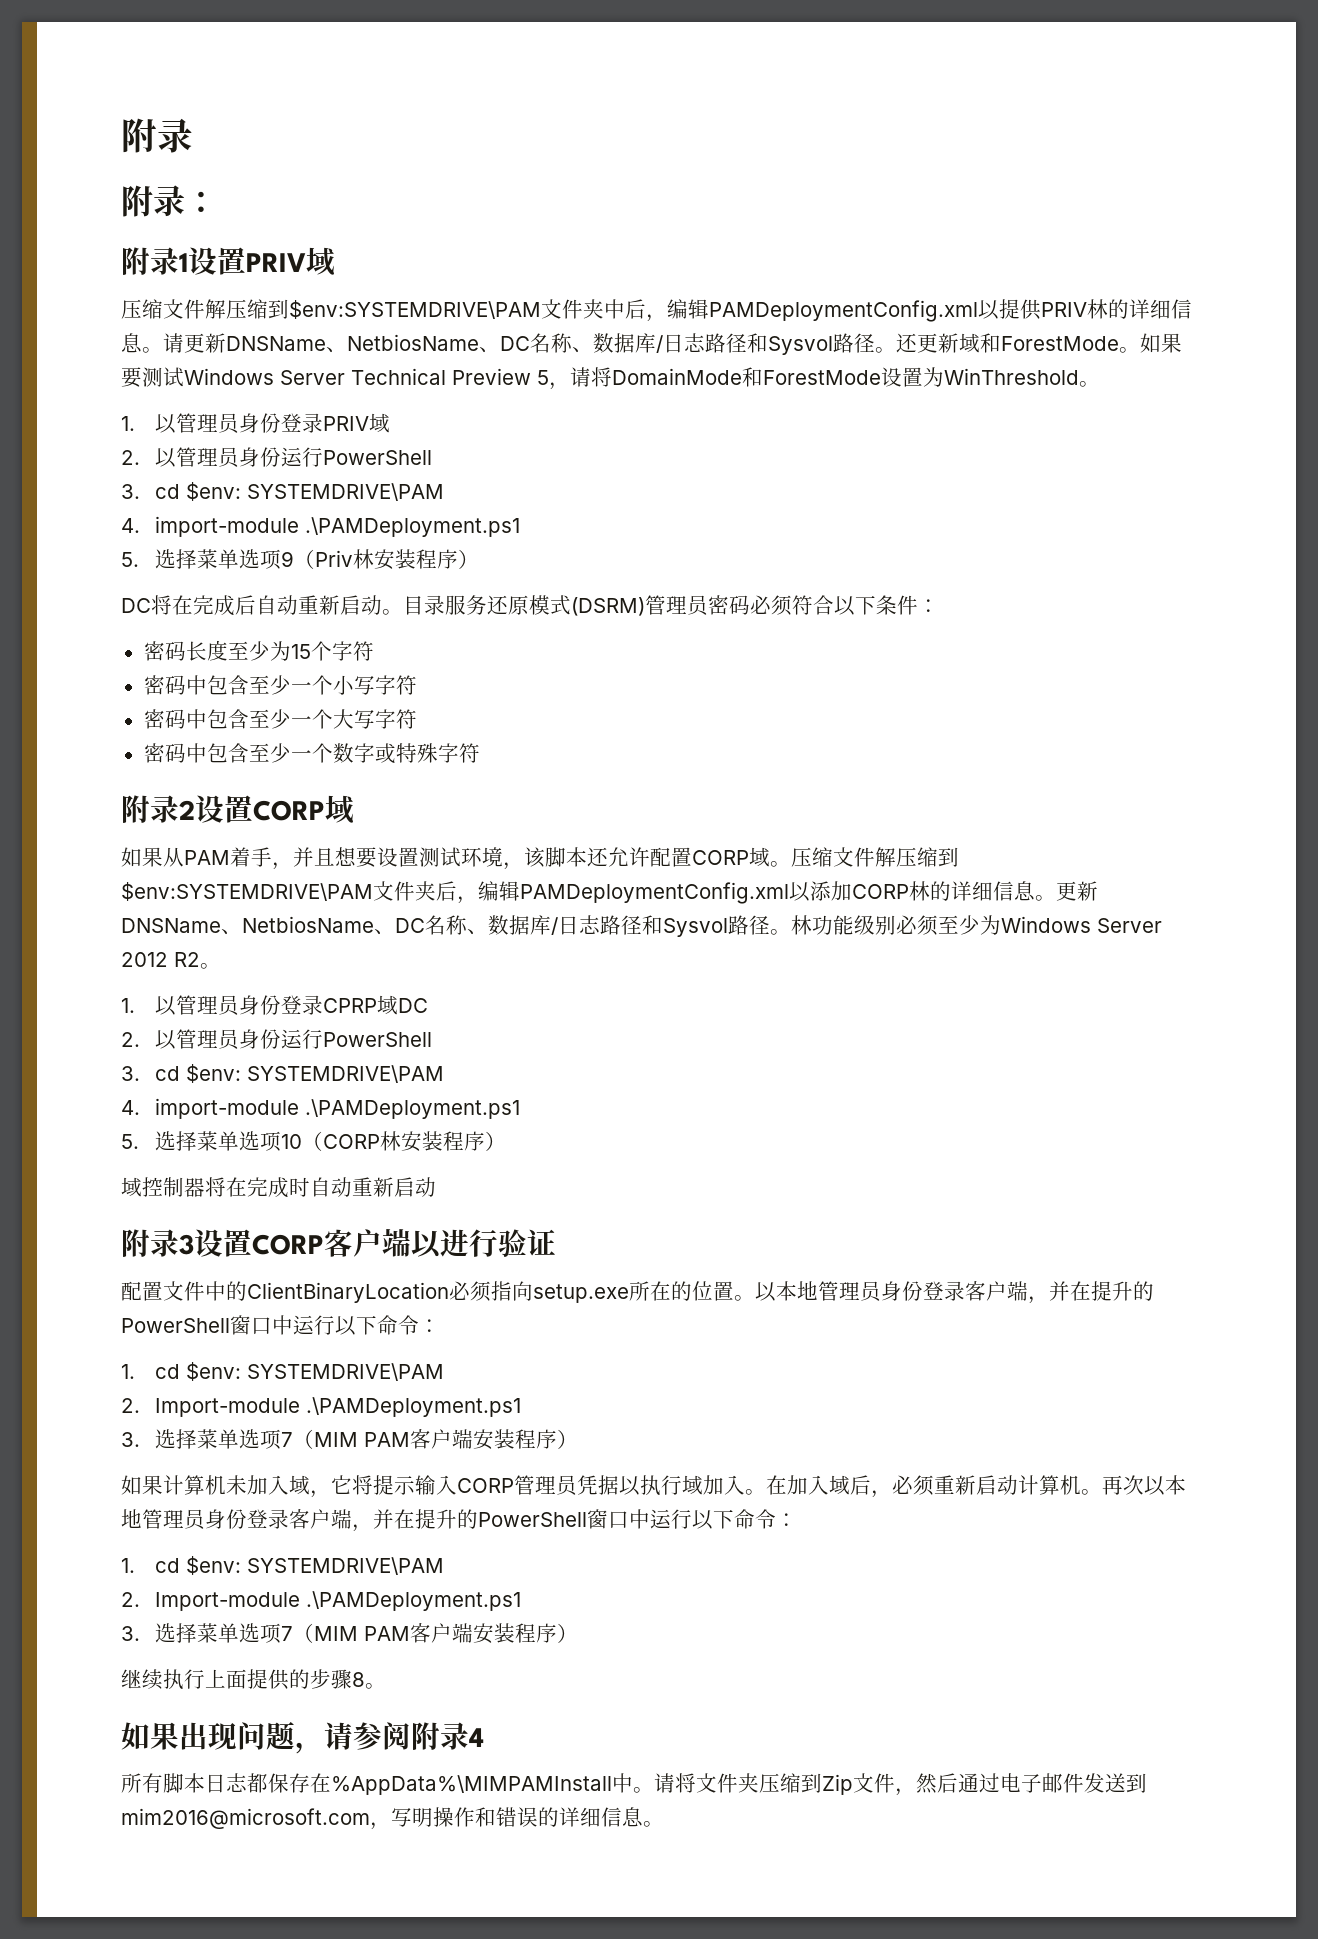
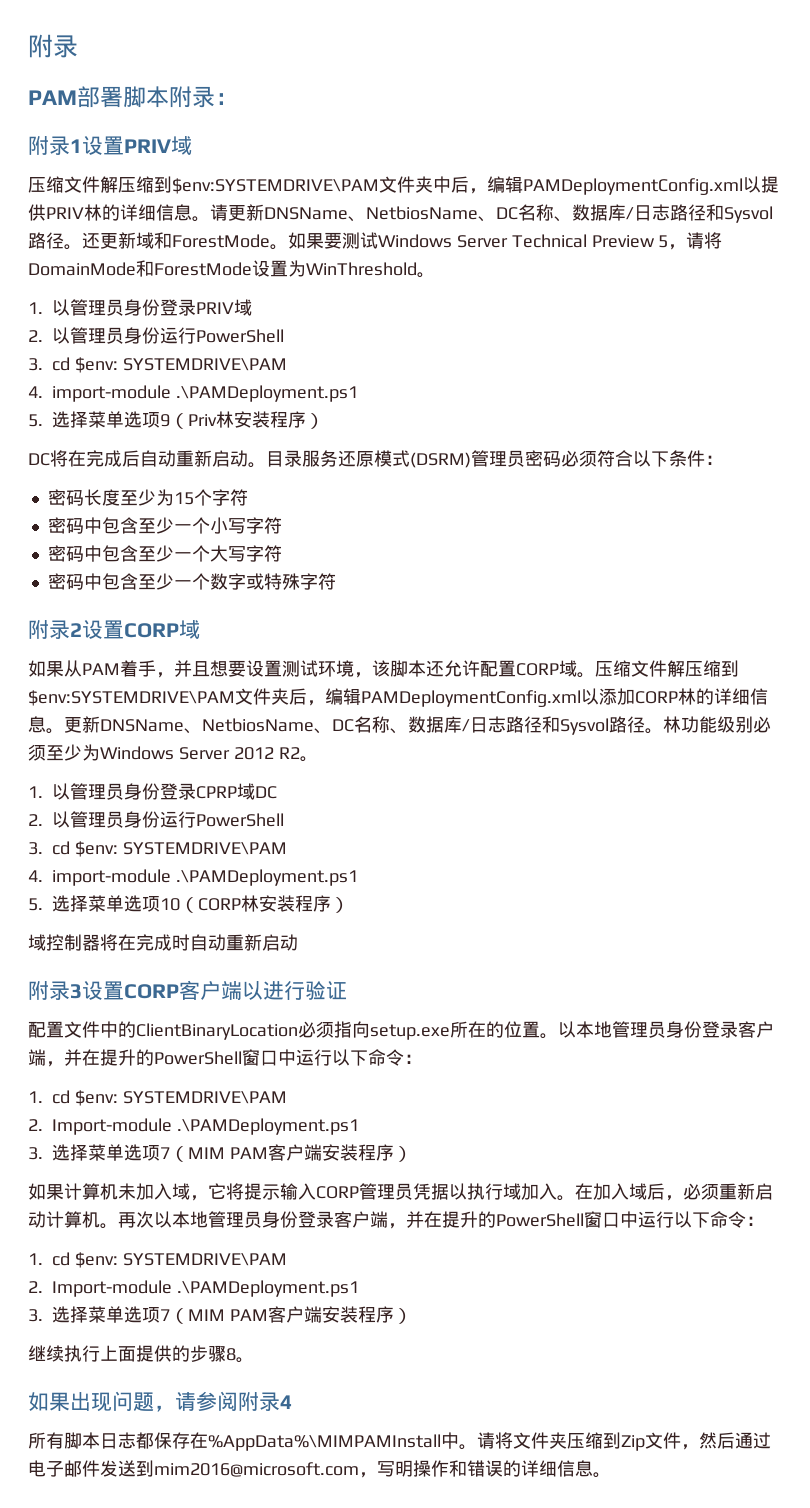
- 附录：
+ PAM部署脚本附录：

